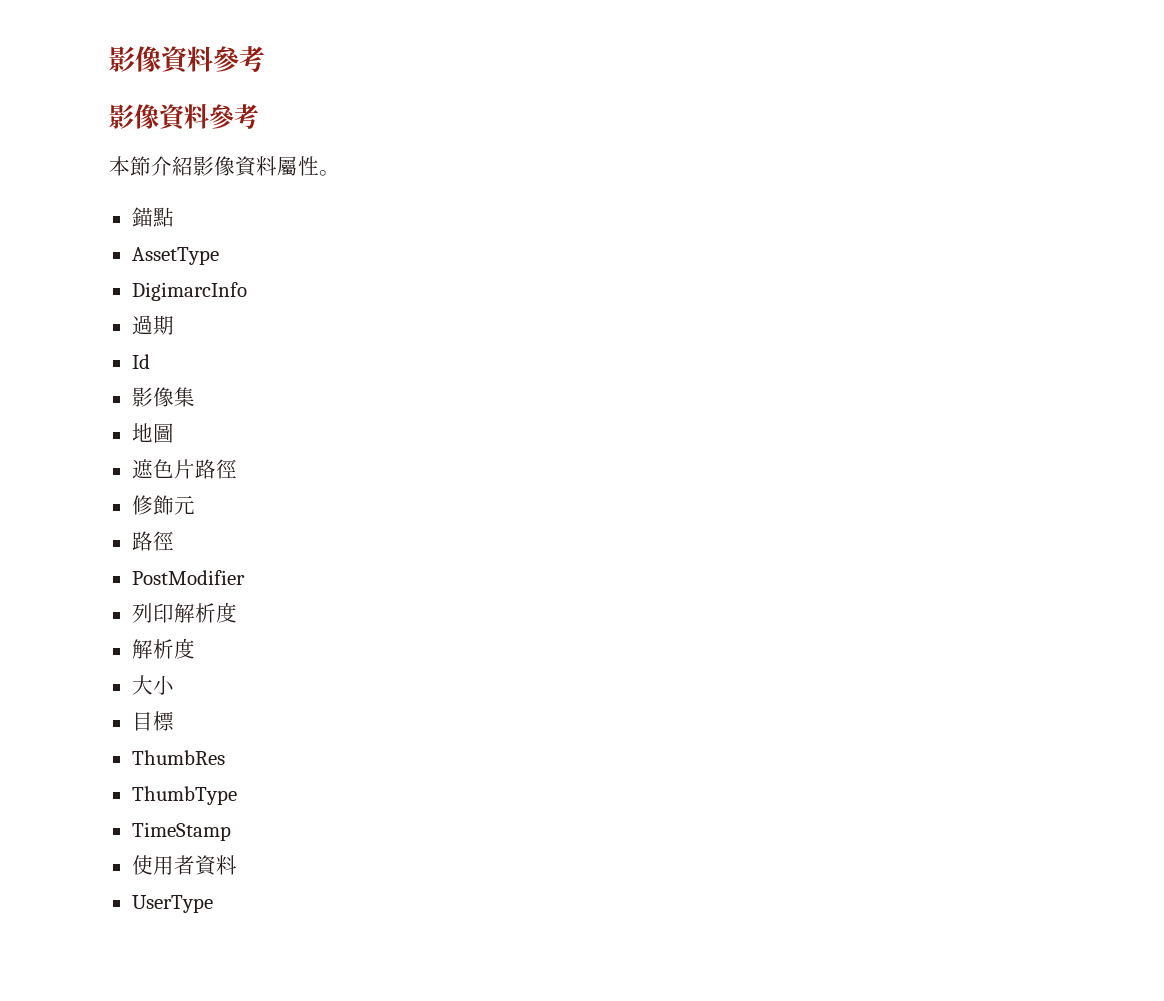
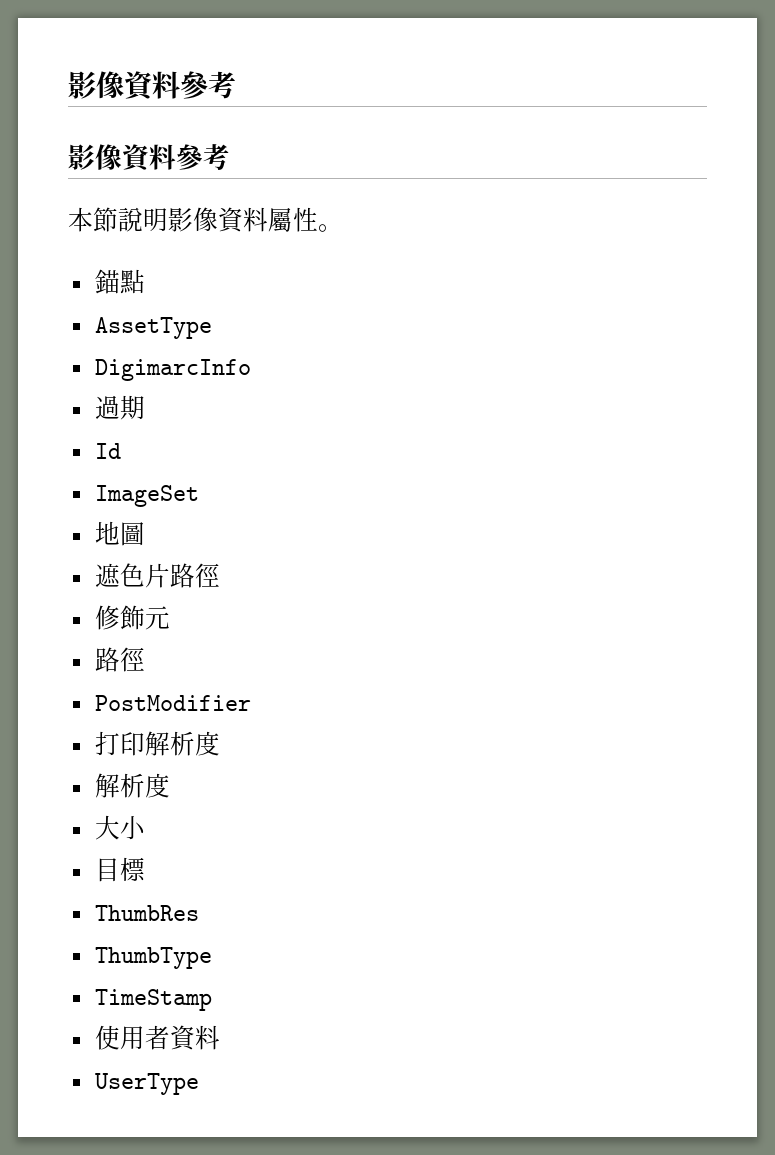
- 本節介紹影像資料屬性。
+ 本節說明影像資料屬性。
- 影像集
+ ImageSet
- 列印解析度
+ 打印解析度

